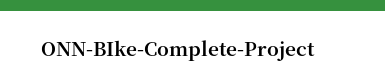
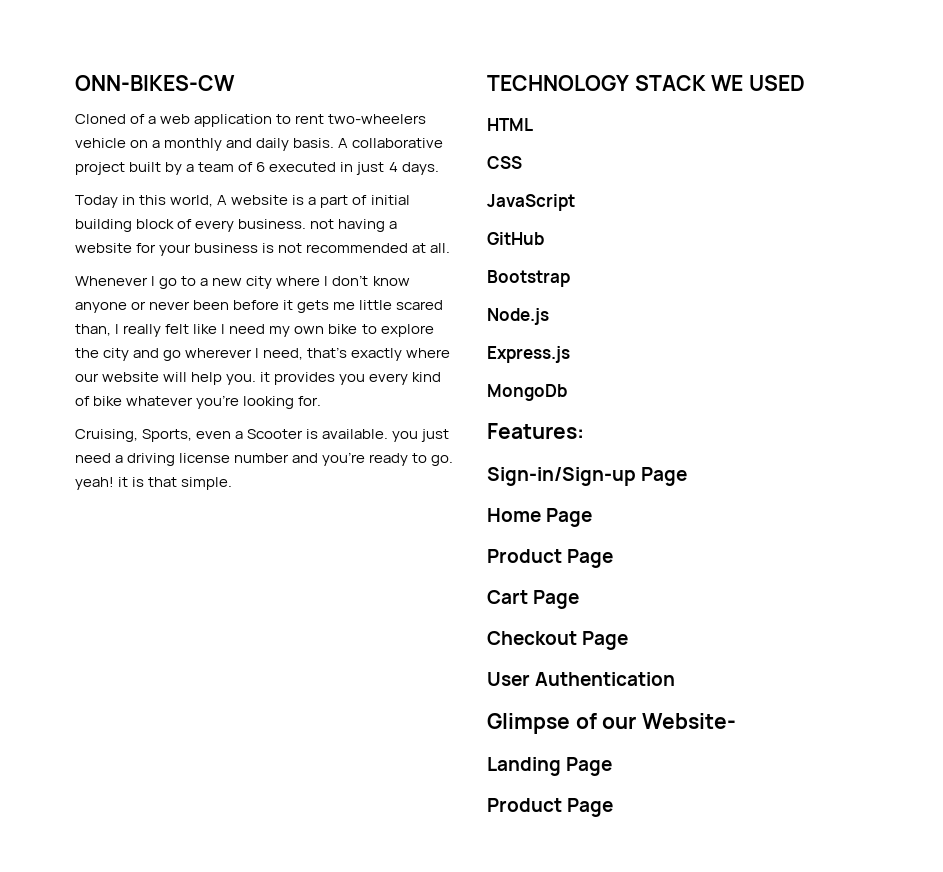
- ONN-BIke-Complete-Project
+ ONN-BIKES-CW
+ Cloned of a web application to rent two-wheelers vehicle on a monthly and daily basis. A collaborative project built by a team of 6 executed in just 4 days.
+ Today in this world, A website is a part of initial building block of every business. not having a website for your business is not recommended at all.
+ Whenever I go to a new city where I don’t know anyone or never been before it gets me little scared than, I really felt like I need my own bike to explore the city and go wherever I need, that’s exactly where our website will help you. it provides you every kind of bike whatever you’re looking for.
+ Cruising, Sports, even a Scooter is available. you just need a driving license number and you’re ready to go. yeah! it is that simple.
+ TECHNOLOGY STACK WE USED
+ HTML
+ CSS
+ JavaScript
+ GitHub
+ Bootstrap
+ Node.js
+ Express.js
+ MongoDb
+ Features:
+ Sign-in/Sign-up Page
+ Home Page
+ Product Page
+ Cart Page
+ Checkout Page
+ User Authentication
+ Glimpse of our Website-
+ Landing Page
+ Product Page

